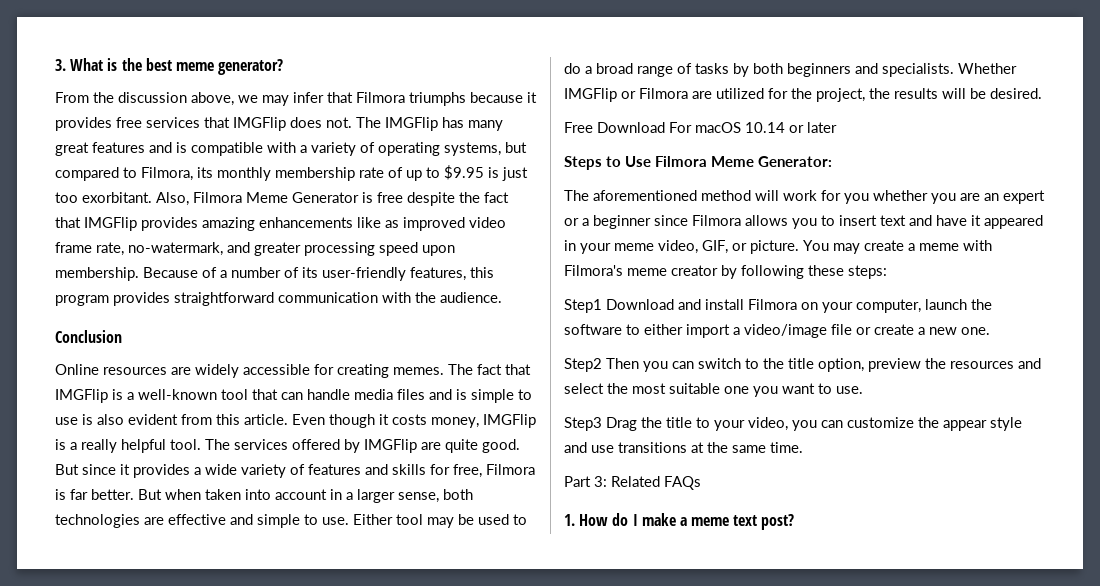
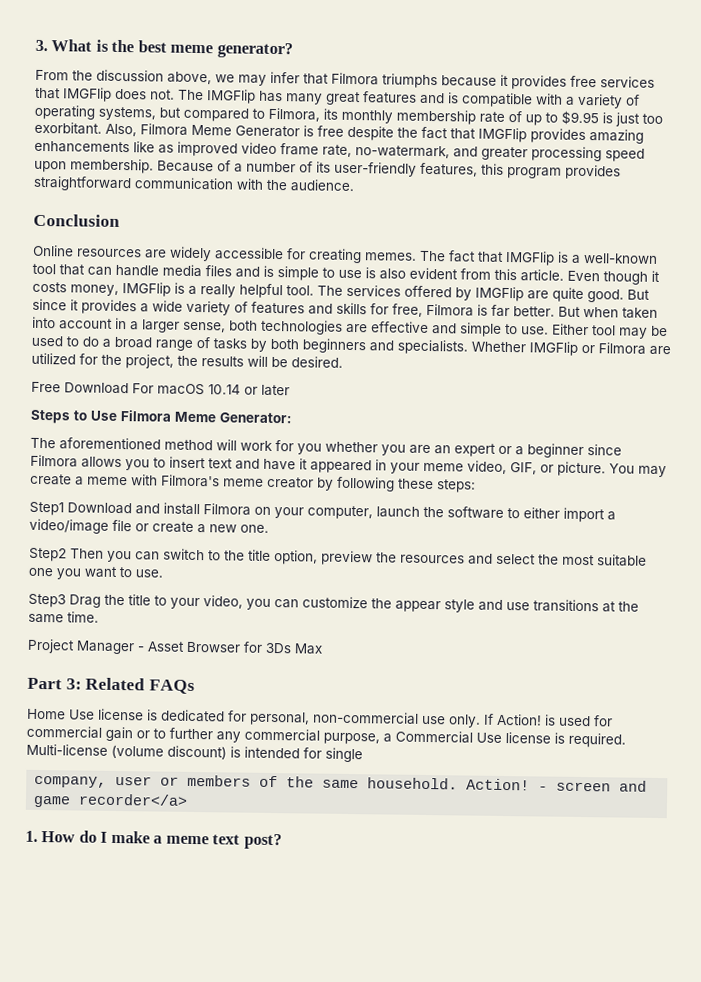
+ Project Manager - Asset Browser for 3Ds Max
  Part 3: Related FAQs
+ Home Use license is dedicated for personal, non-commercial use only. If Action! is used for commercial gain or to further any commercial purpose, a Commercial Use license is required. Multi-license (volume discount) is intended for single
+ company, user or members of the same household. Action! - screen and game recorder</a>

